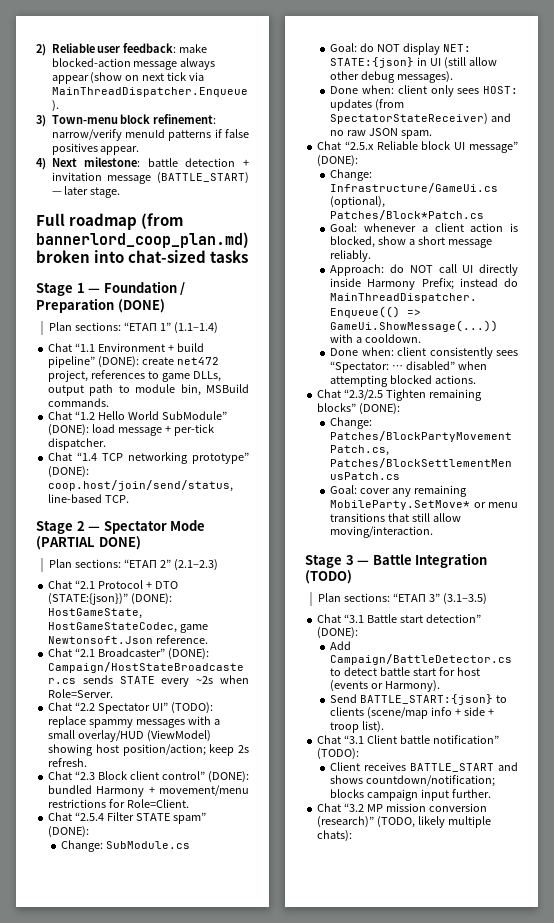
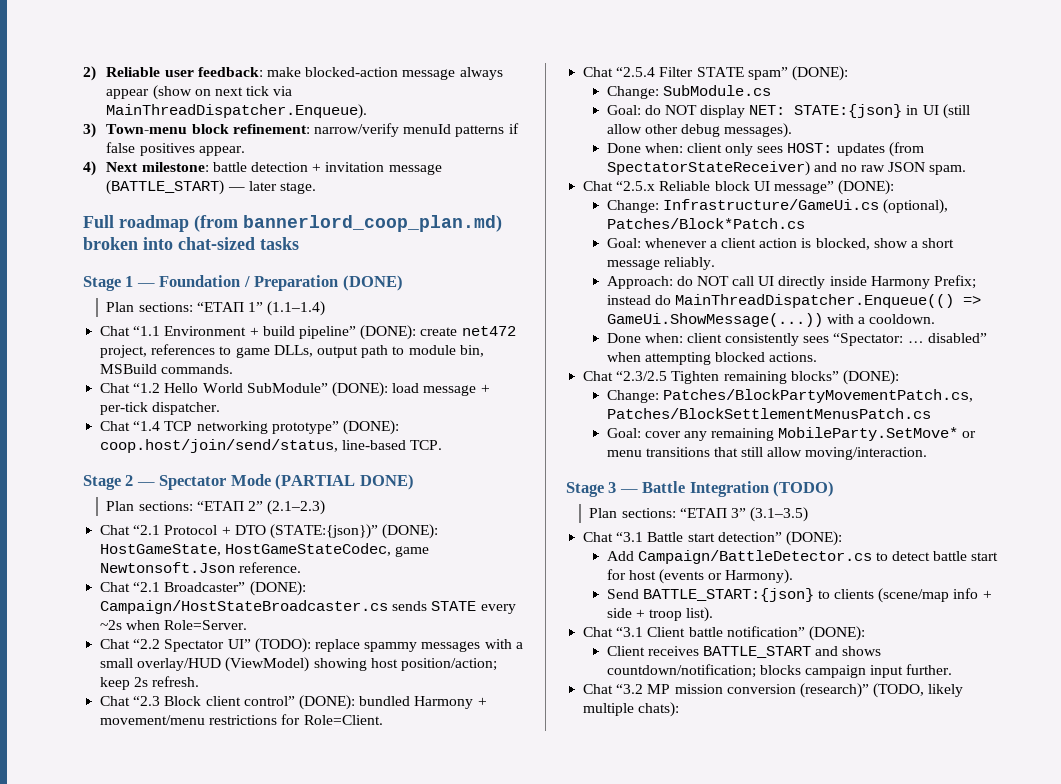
- Chat “3.1 Client battle notification” (TODO):
+ Chat “3.1 Client battle notification” (DONE):

